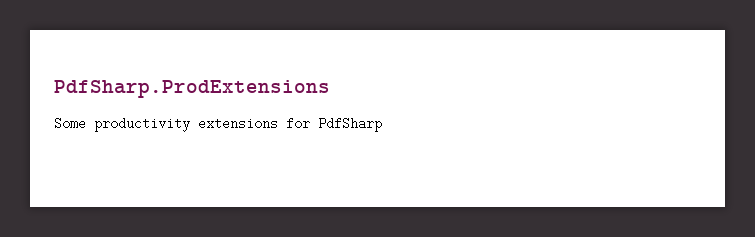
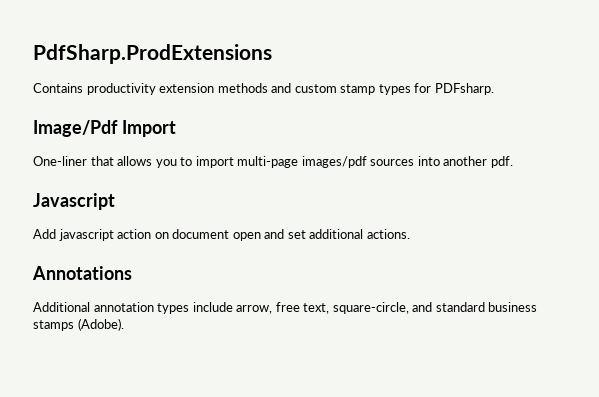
- Some productivity extensions for PdfSharp
+ Contains productivity extension methods and custom stamp types for PDFsharp.
+ Image/Pdf Import
+ One-liner that allows you to import multi-page images/pdf sources into another pdf.
+ Javascript
+ Add javascript action on document open and set additional actions.
+ Annotations
+ Additional annotation types include arrow, free text, square-circle, and standard business stamps (Adobe).

